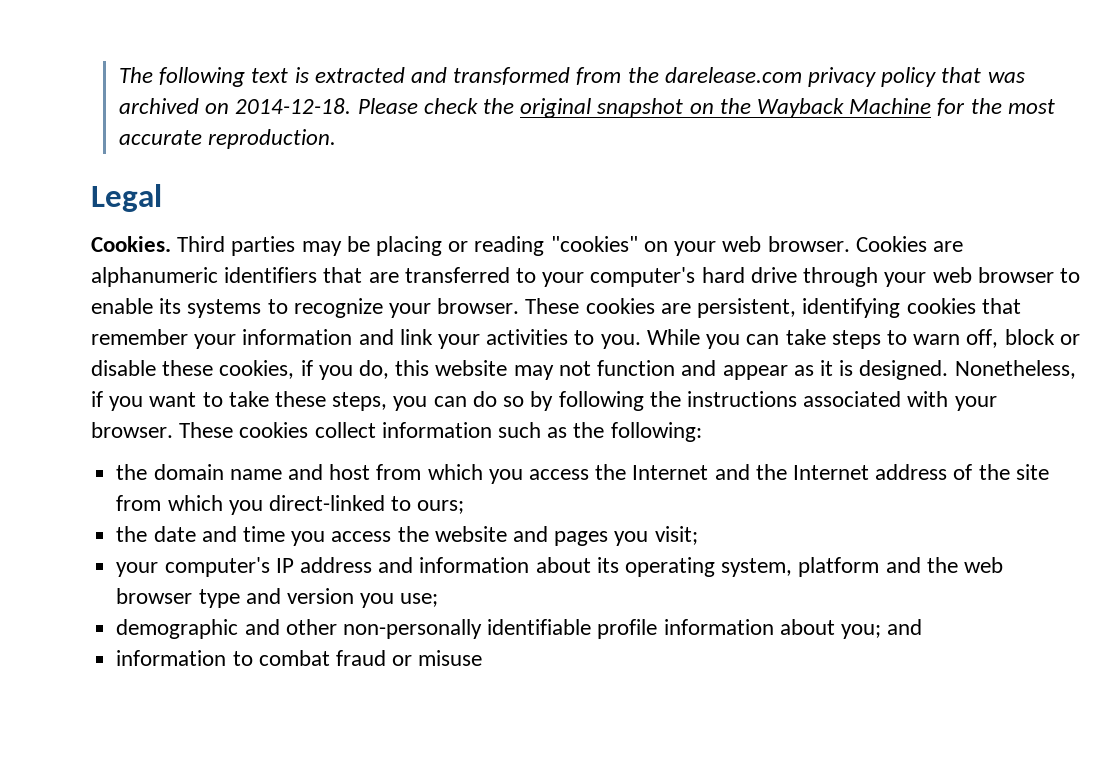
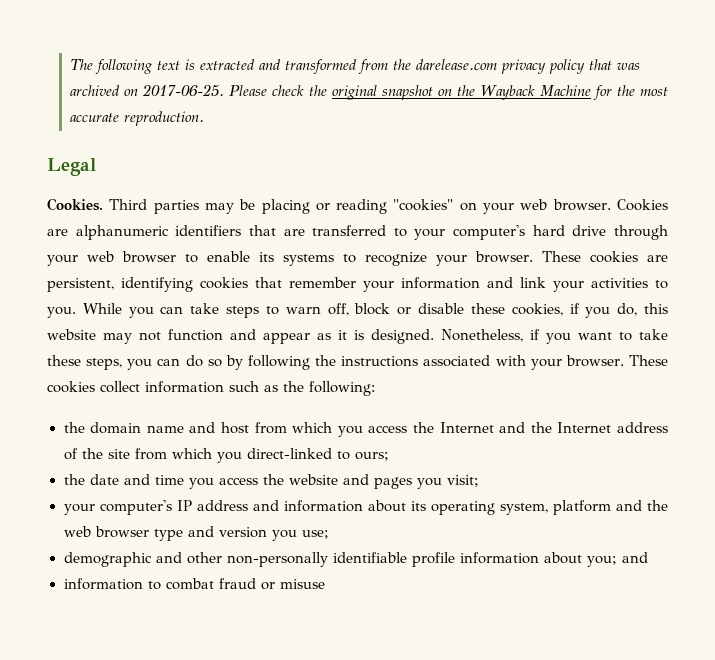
- The following text is extracted and transformed from the darelease.com privacy policy that was archived on 2014-12-18.
+ The following text is extracted and transformed from the darelease.com privacy policy that was archived on 2017-06-25.

